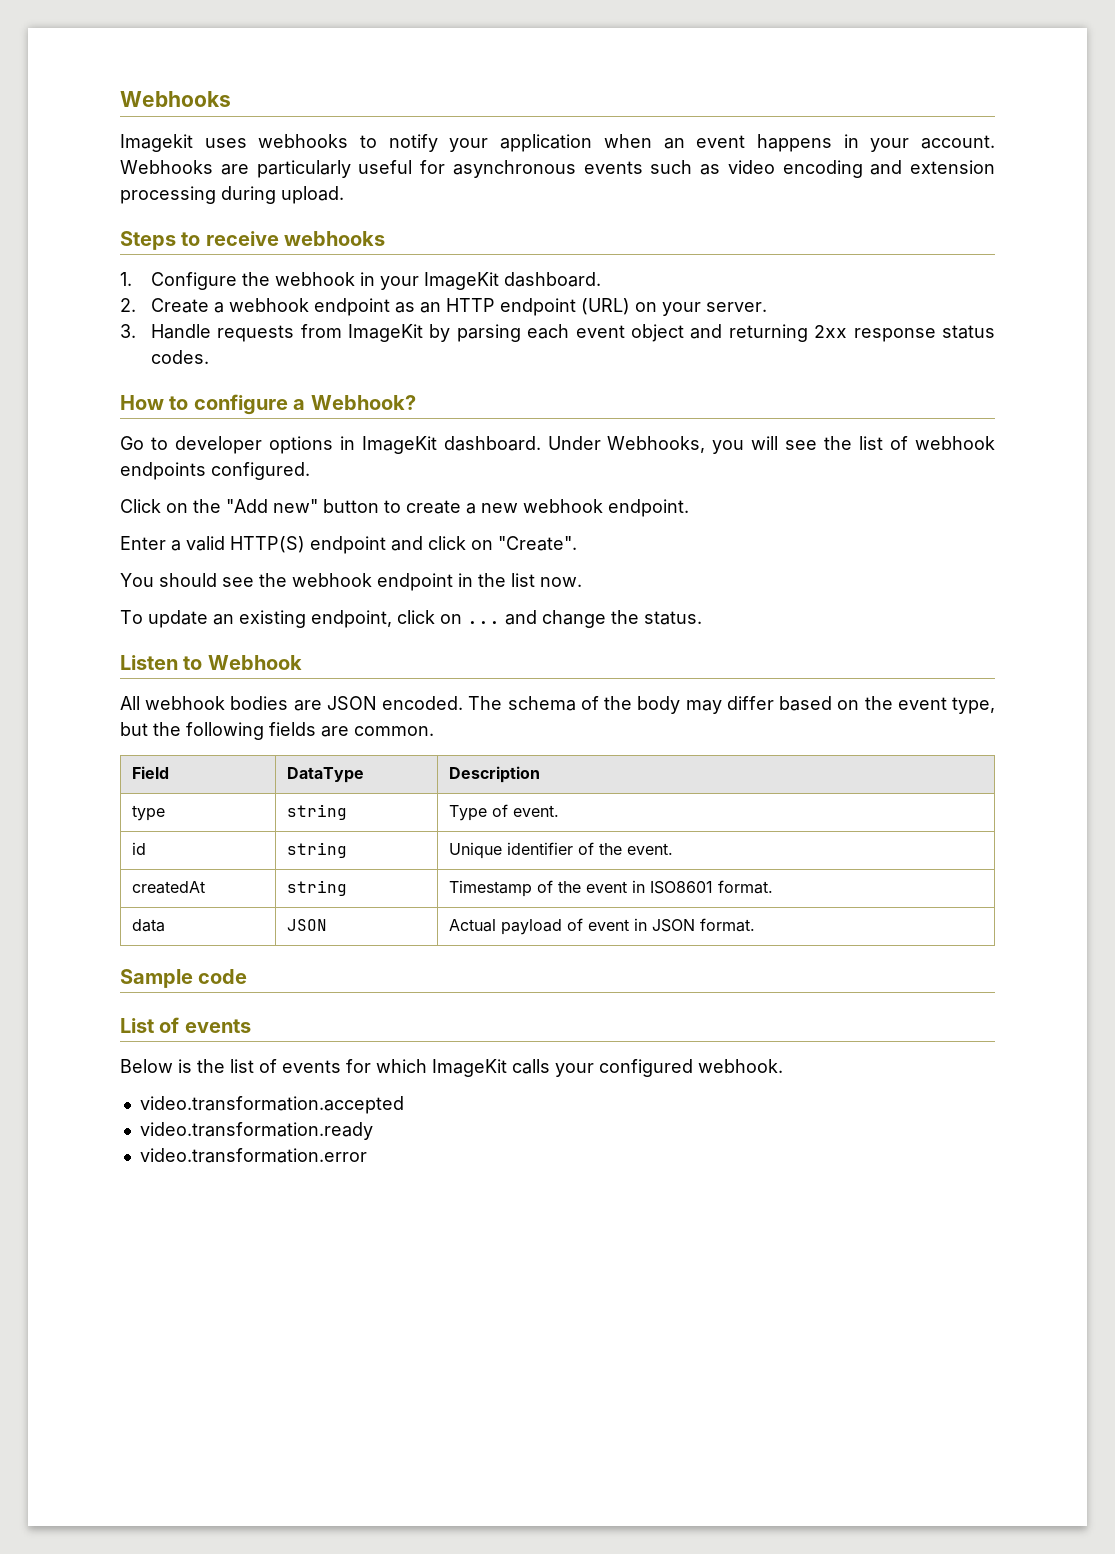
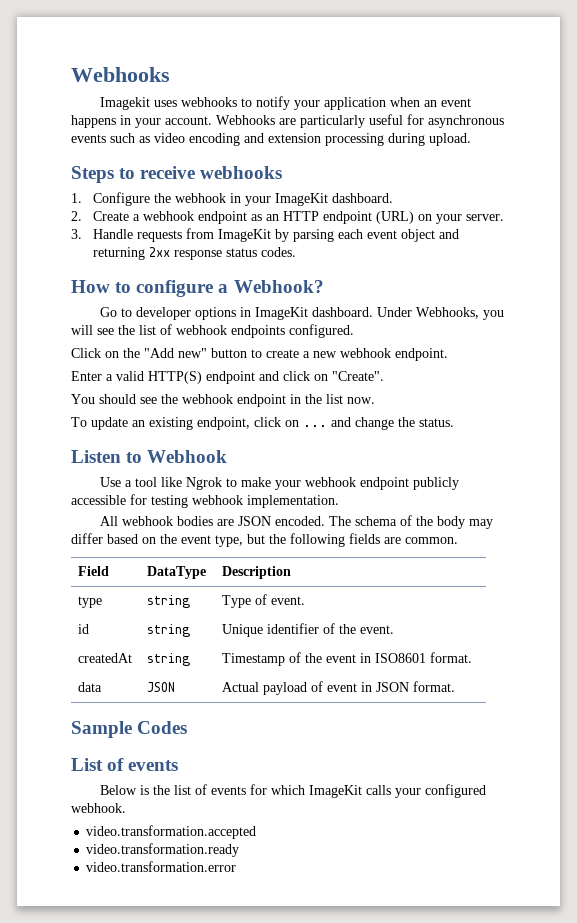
+ Use a tool like Ngrok to make your webhook endpoint publicly accessible for testing webhook implementation.
- Sample code
+ Sample Codes

